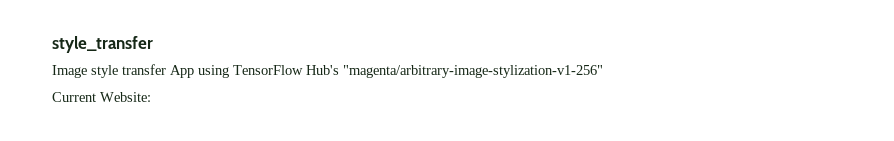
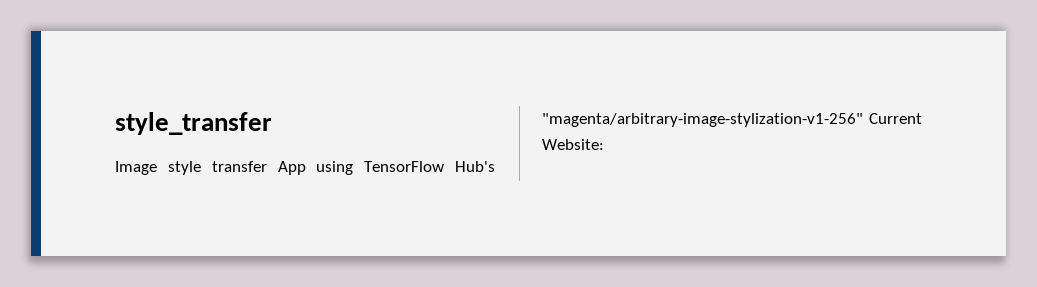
- Image style transfer App using TensorFlow Hub's "magenta/arbitrary-image-stylization-v1-256"
- Current Website:
+ Image style transfer App using TensorFlow Hub's "magenta/arbitrary-image-stylization-v1-256" Current Website:

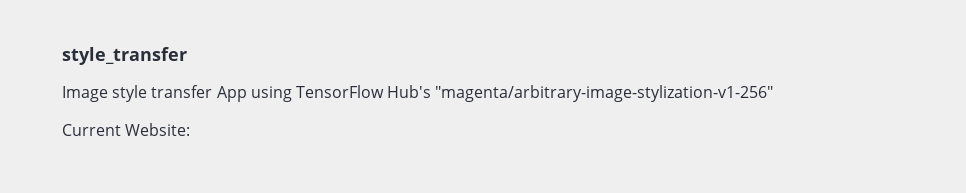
- Image style transfer App using TensorFlow Hub's "magenta/arbitrary-image-stylization-v1-256" Current Website:
+ Image style transfer App using TensorFlow Hub's "magenta/arbitrary-image-stylization-v1-256"
+ Current Website:

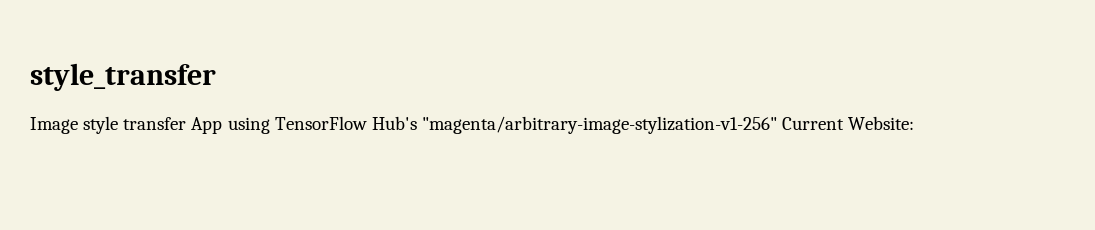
- Image style transfer App using TensorFlow Hub's "magenta/arbitrary-image-stylization-v1-256"
- Current Website:
+ Image style transfer App using TensorFlow Hub's "magenta/arbitrary-image-stylization-v1-256" Current Website:

